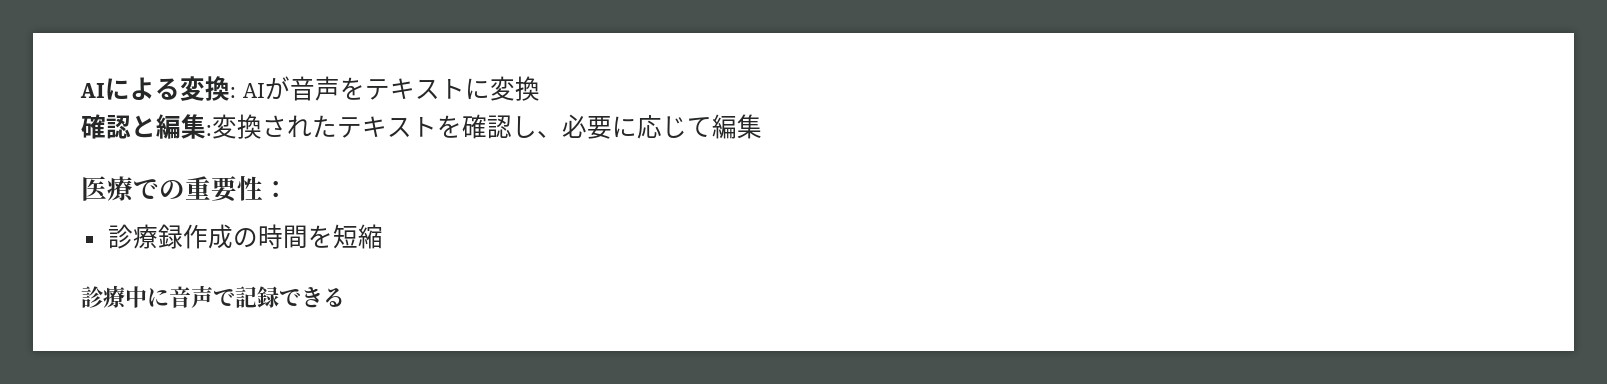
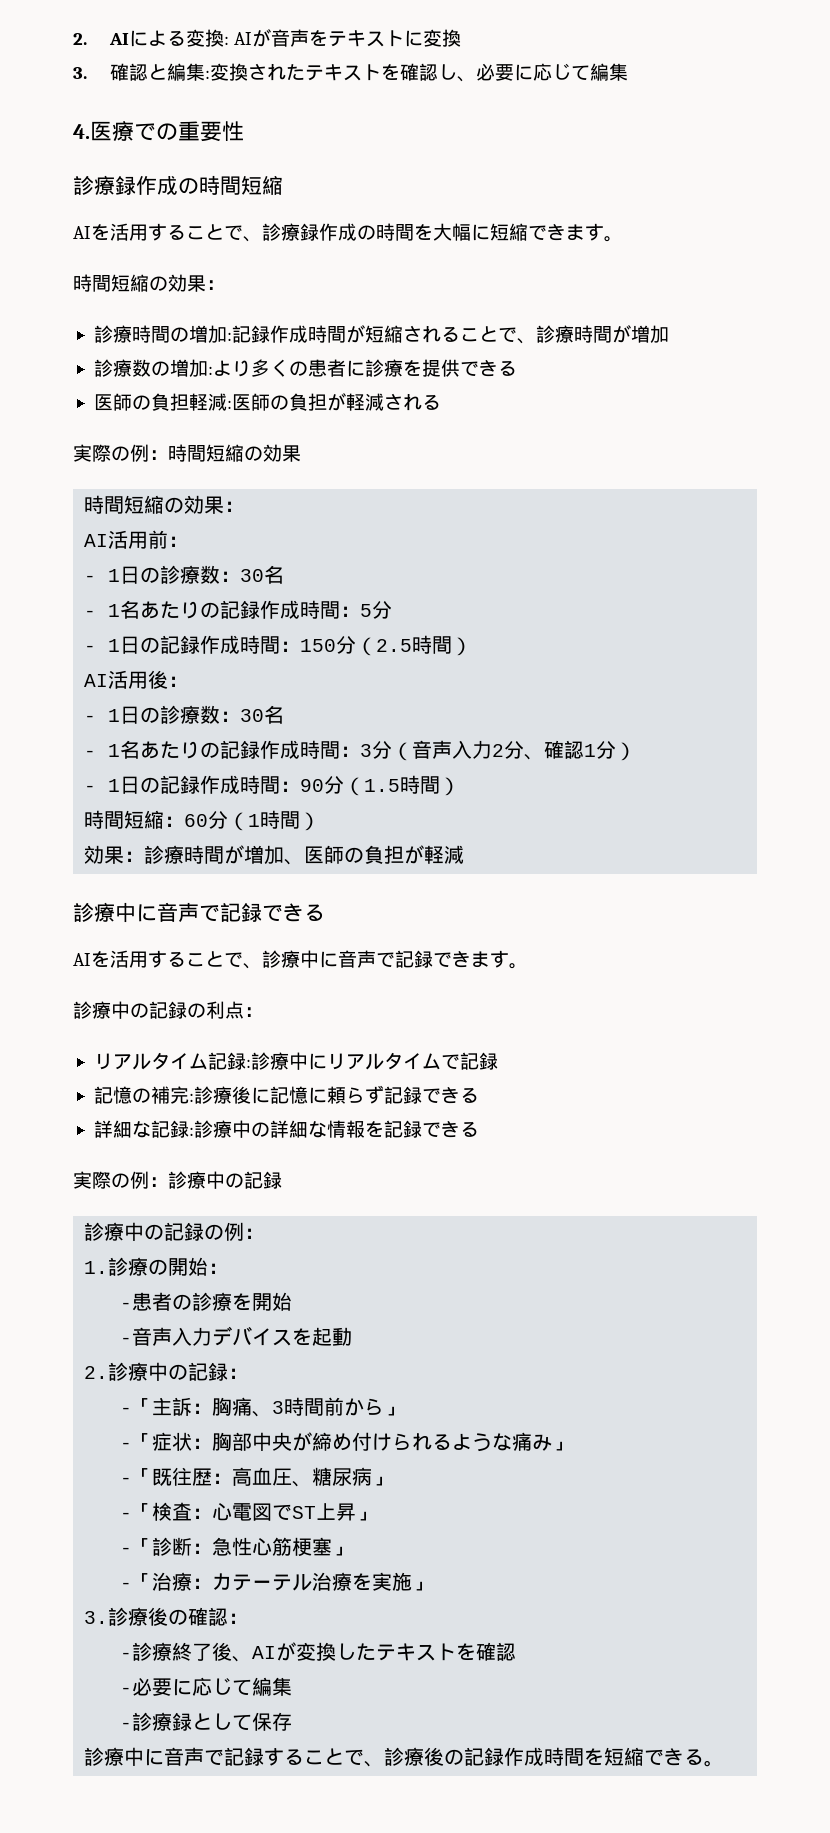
- AIによる変換: AIが音声をテキストに変換
+ 2. AIによる変換: AIが音声をテキストに変換
- 確認と編集:変換されたテキストを確認し、必要に応じて編集
+ 3.確認と編集:変換されたテキストを確認し、必要に応じて編集
- 医療での重要性：
- 診療録作成の時間を短縮
+ 4.医療での重要性
+ 診療録作成の時間短縮
+ AIを活用することで、診療録作成の時間を大幅に短縮できます。
+ 時間短縮の効果：
+ 診療時間の増加:記録作成時間が短縮されることで、診療時間が増加
+ 診療数の増加:より多くの患者に診療を提供できる
+ 医師の負担軽減:医師の負担が軽減される
+ 実際の例：時間短縮の効果
+ 時間短縮の効果：
+ AI活用前：
+ - 1日の診療数：30名
+ - 1名あたりの記録作成時間：5分
+ - 1日の記録作成時間：150分（2.5時間）
+ AI活用後：
+ - 1日の診療数：30名
+ - 1名あたりの記録作成時間：3分（音声入力2分、確認1分）
+ - 1日の記録作成時間：90分（1.5時間）
+ 時間短縮：60分（1時間）
+ 効果：診療時間が増加、医師の負担が軽減
+ AIを活用することで、診療中に音声で記録できます。
+ 診療中の記録の利点：
+ リアルタイム記録:診療中にリアルタイムで記録
+ 記憶の補完:診療後に記憶に頼らず記録できる
+ 詳細な記録:診療中の詳細な情報を記録できる
+ 実際の例：診療中の記録
+ 診療中の記録の例：
+ 1.診療の開始：
+ -患者の診療を開始
+ -音声入力デバイスを起動
+ 2.診療中の記録：
+ -「主訴：胸痛、3時間前から」
+ -「症状：胸部中央が締め付けられるような痛み」
+ -「既往歴：高血圧、糖尿病」
+ -「検査：心電図でST上昇」
+ -「診断：急性心筋梗塞」
+ -「治療：カテーテル治療を実施」
+ 3.診療後の確認：
+ -診療終了後、AIが変換したテキストを確認
+ -必要に応じて編集
+ -診療録として保存
+ 診療中に音声で記録することで、診療後の記録作成時間を短縮できる。

